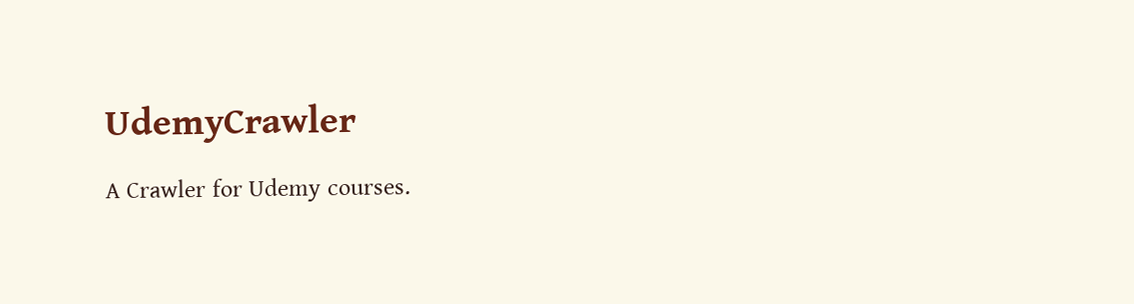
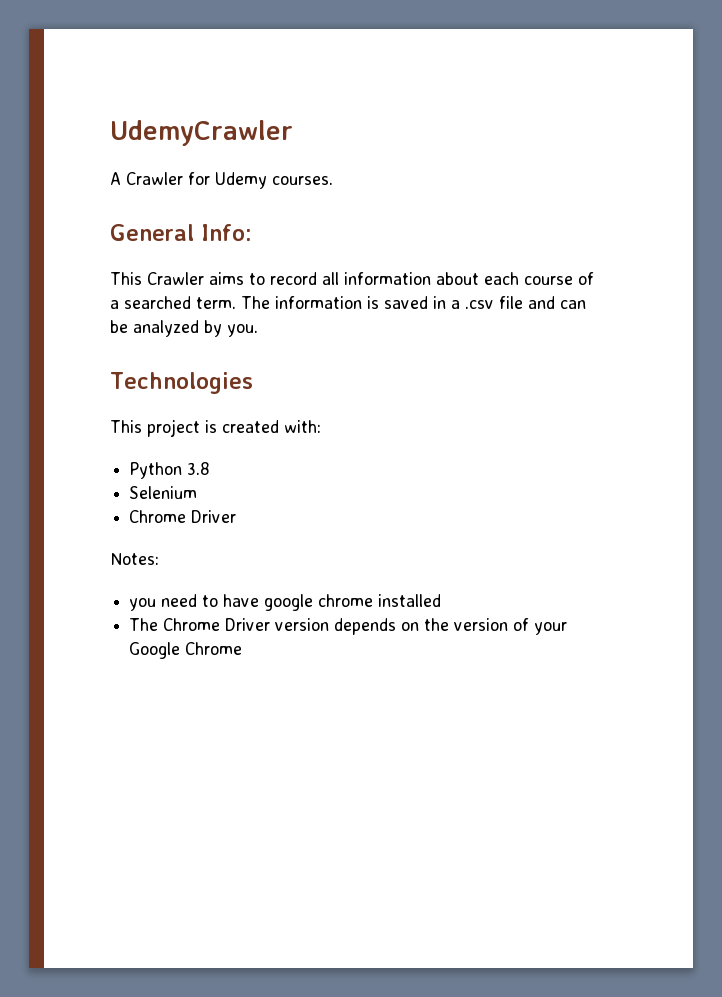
+ General Info:
+ This Crawler aims to record all information about each course of a searched term. The information is saved in a .csv file and can be analyzed by you.
+ Technologies
+ This project is created with:
+ Python 3.8
+ Selenium
+ Chrome Driver
+ Notes:
+ you need to have google chrome installed
+ The Chrome Driver version depends on the version of your Google Chrome

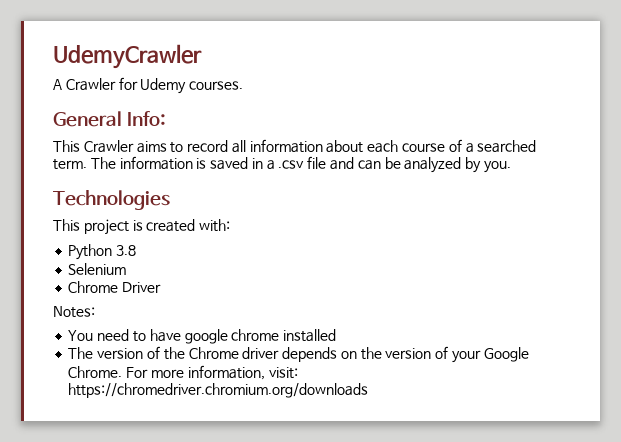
- you need to have google chrome installed
+ You need to have google chrome installed
- The Chrome Driver version depends on the version of your Google Chrome
+ The version of the Chrome driver depends on the version of your Google Chrome. For more information, visit: https://chromedriver.chromium.org/downloads

